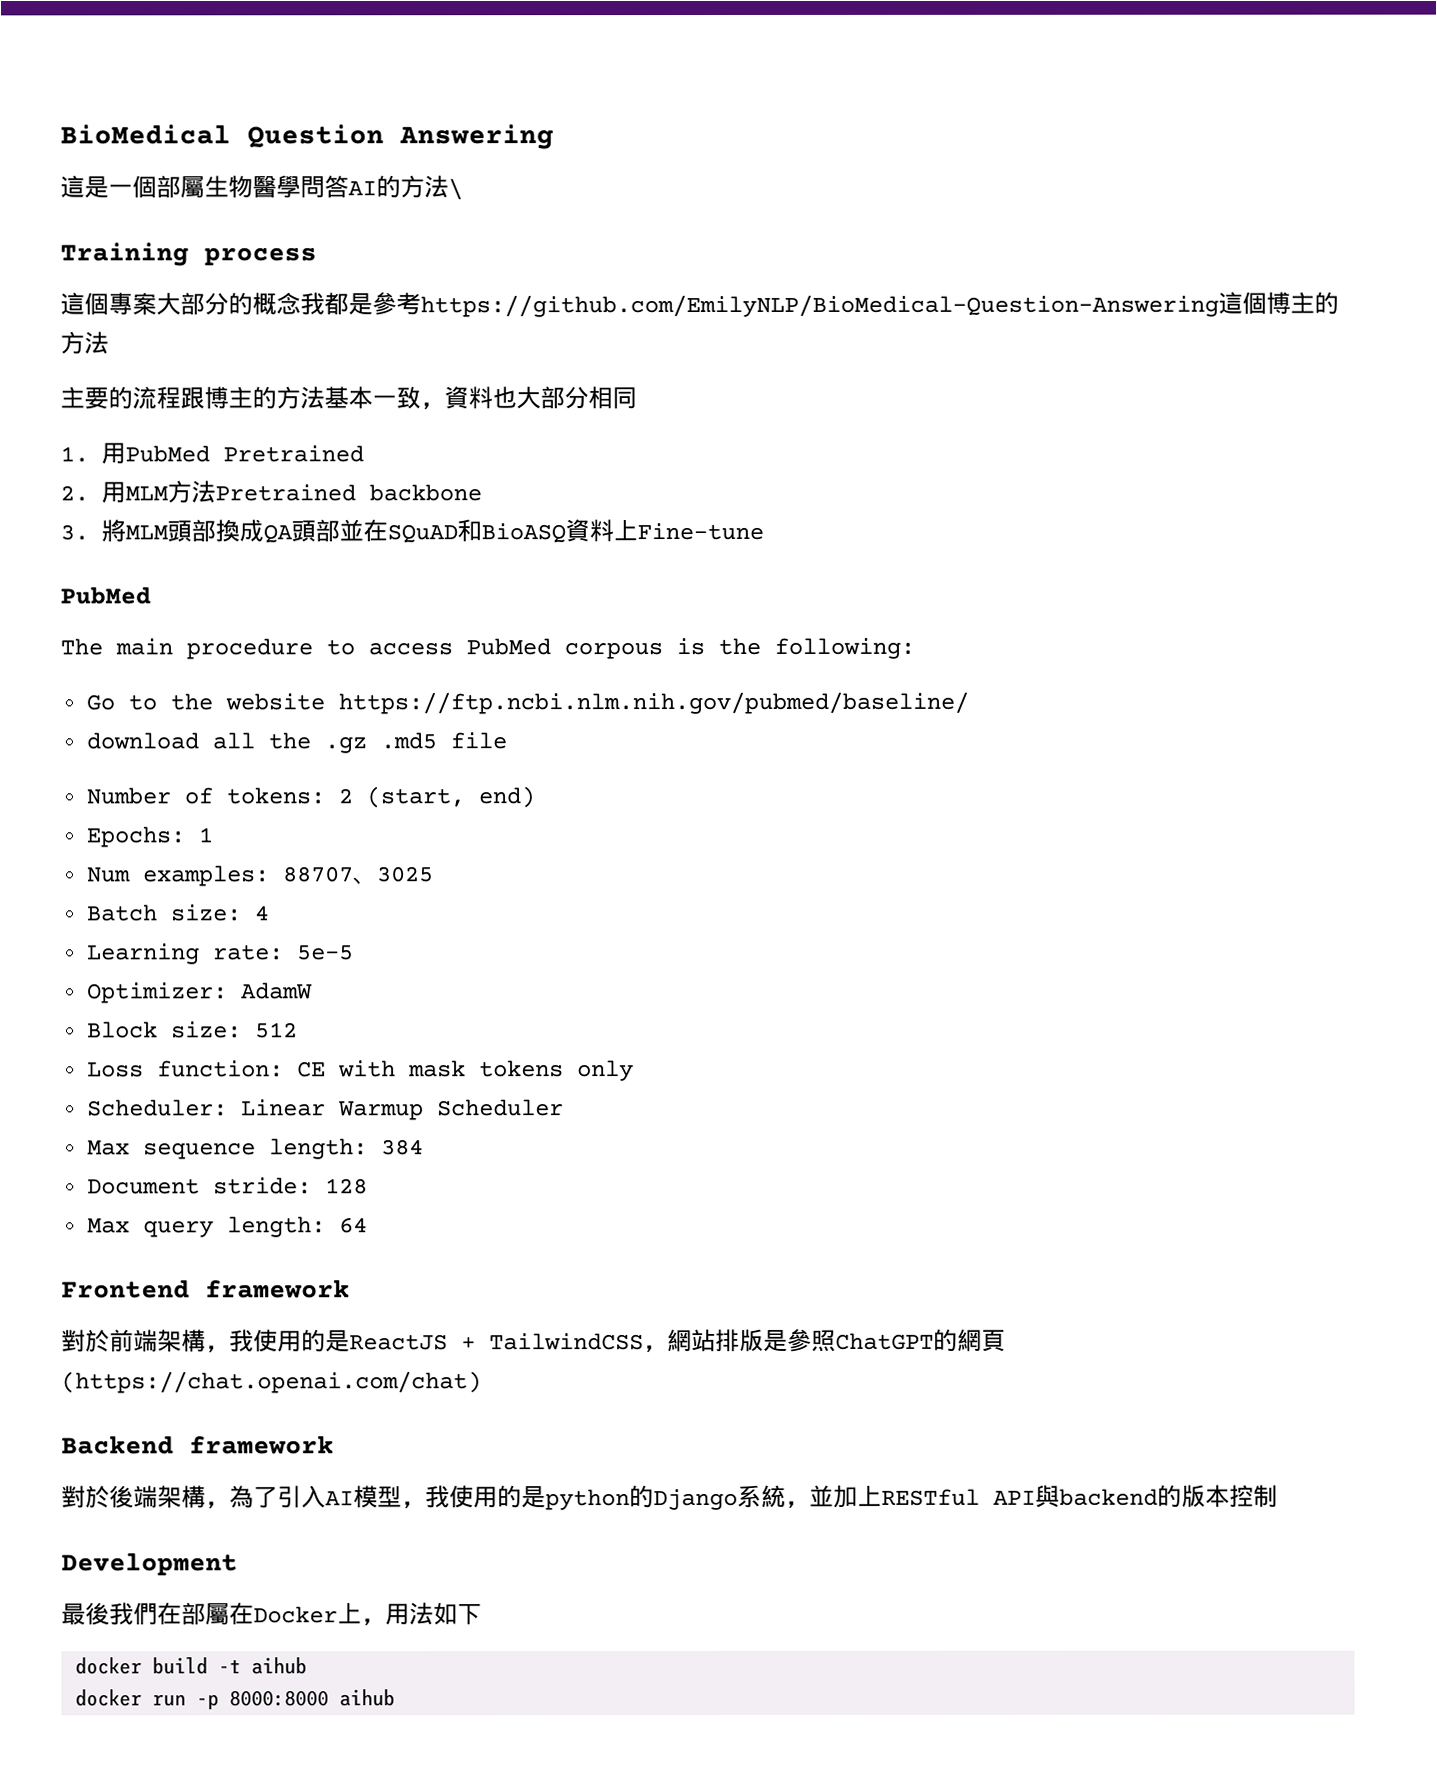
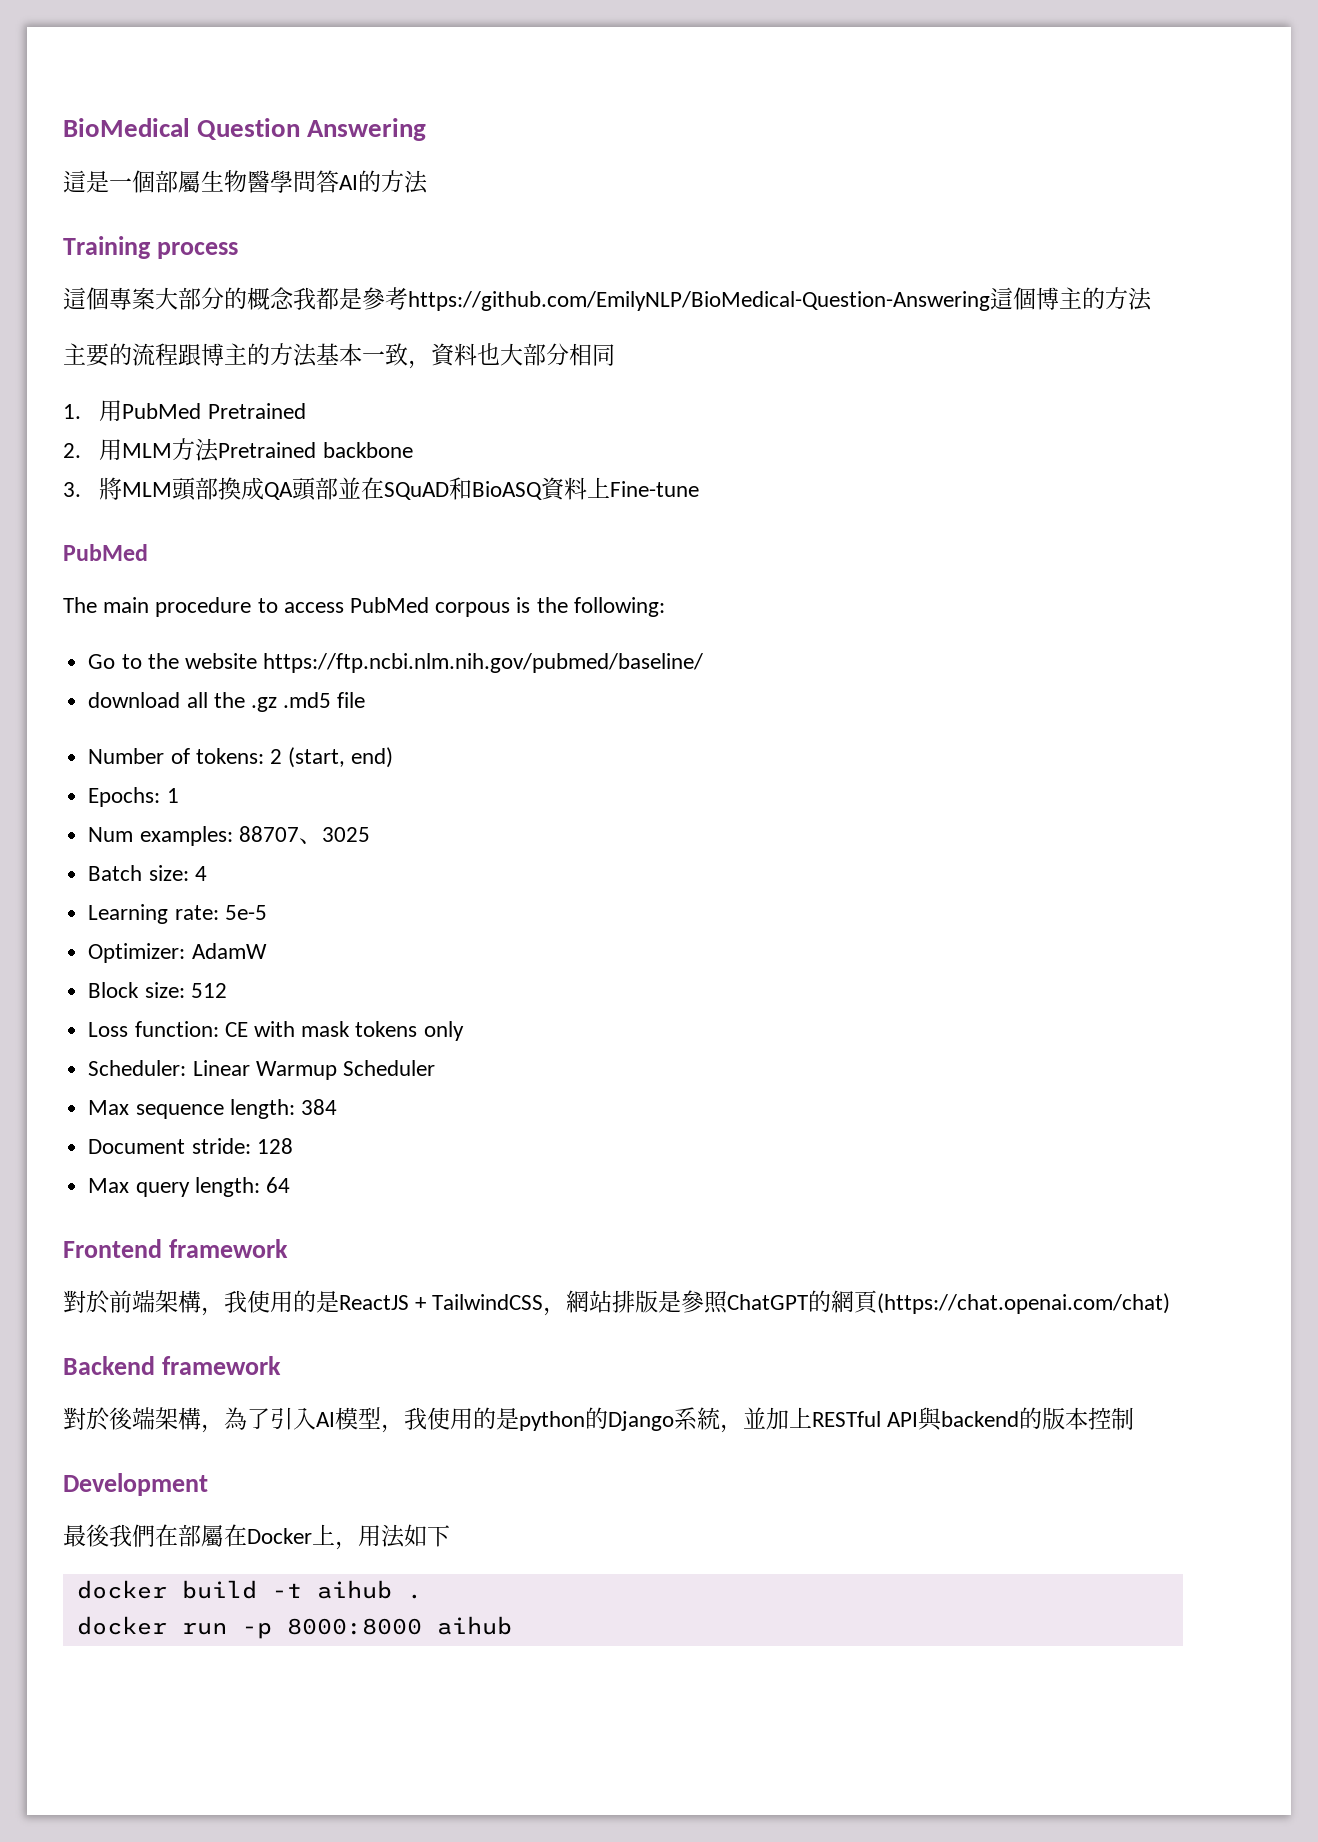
- 這是一個部屬生物醫學問答AI的方法\
+ 這是一個部屬生物醫學問答AI的方法
- docker build -t aihub
+ docker build -t aihub .

